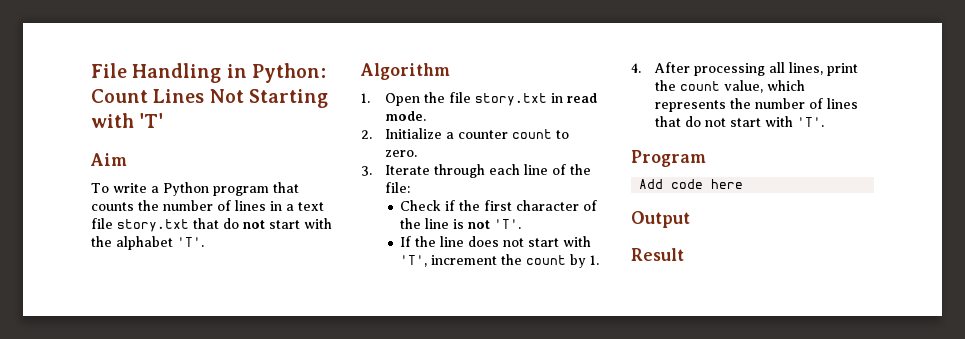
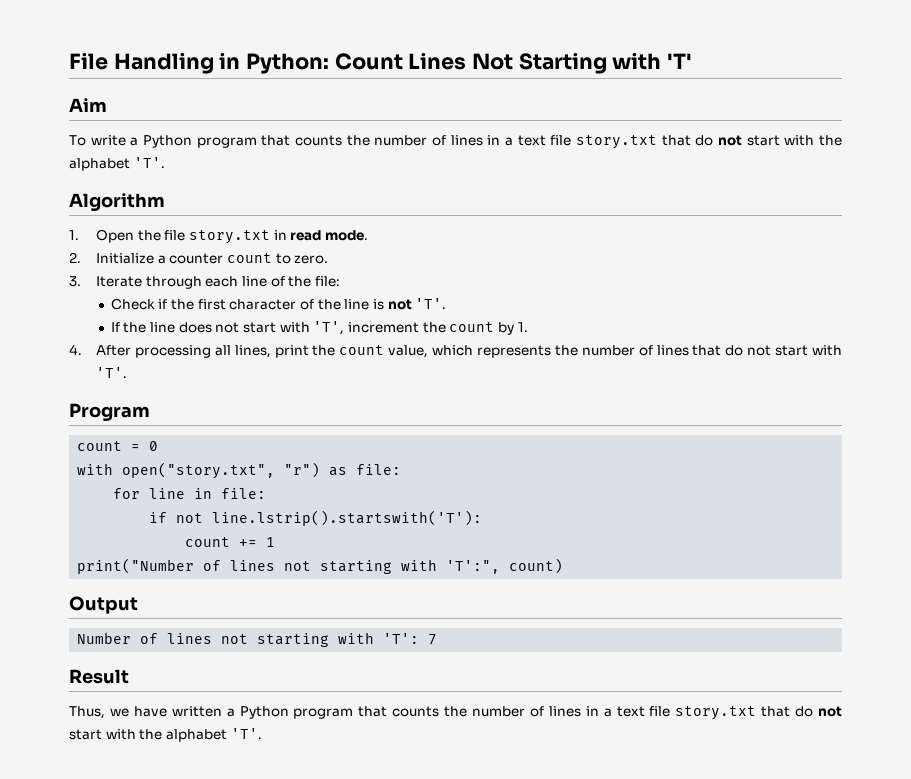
- Add code here
+ count = 0
+ with open("story.txt", "r") as file:
+ for line in file:
+ if not line.lstrip().startswith('T'):
+ count += 1
+ print("Number of lines not starting with 'T':", count)
  Output
+ Number of lines not starting with 'T': 7
  Result
+ Thus, we have written a Python program that counts the number of lines in a text file story.txt that do not start with the alphabet 'T'.

